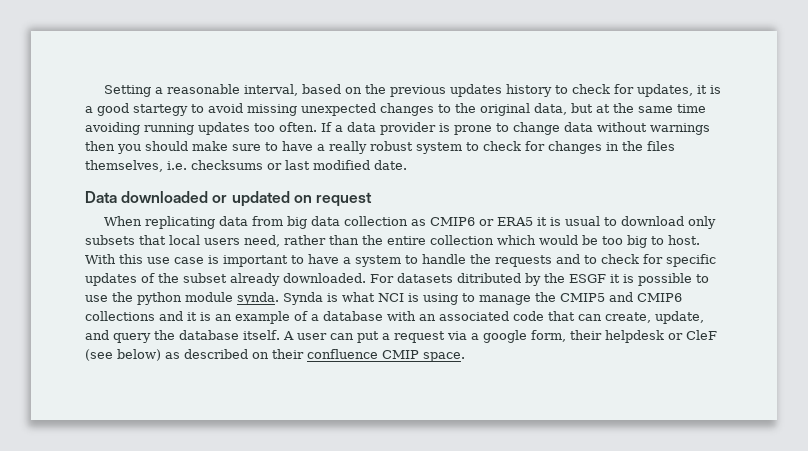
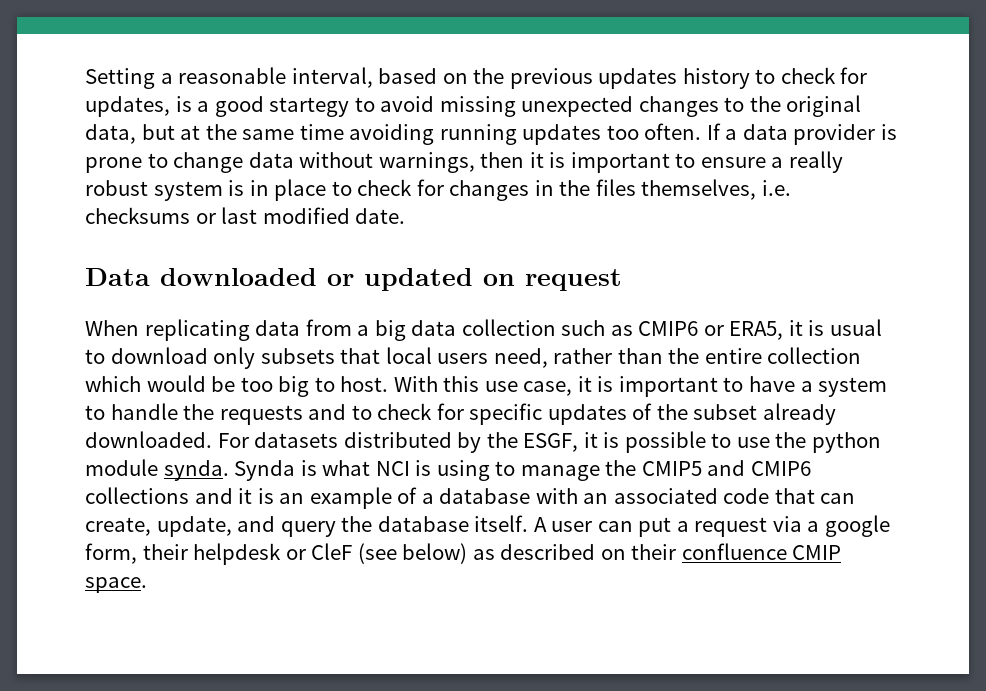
- Setting a reasonable interval, based on the previous updates history to check for updates, it is a good startegy to avoid missing unexpected changes to the original data, but at the same time avoiding running updates too often.
+ Setting a reasonable interval, based on the previous updates history to check for updates, is a good startegy to avoid missing unexpected changes to the original data, but at the same time avoiding running updates too often.
- If a data provider is prone to change data without warnings then you should make sure to have a really robust system to check for changes in the files themselves, i.e. checksums or last modified date.
+ If a data provider is prone to change data without warnings, then it is important to ensure a really robust system is in place to check for changes in the files themselves, i.e. checksums or last modified date.
- When replicating data from big data collection as CMIP6 or ERA5 it is usual to download only subsets that local users need, rather than the entire collection which would be too big to host.
+ When replicating data from a big data collection such as CMIP6 or ERA5, it is usual to download only subsets that local users need, rather than the entire collection which would be too big to host.
- With this use case is important to have a system to handle the requests and to check for specific updates of the subset already downloaded.
+ With this use case, it is important to have a system to handle the requests and to check for specific updates of the subset already downloaded.
- For datasets ditributed by the ESGF it is possible to use the python module synda.
+ For datasets distributed by the ESGF, it is possible to use the python module synda.

